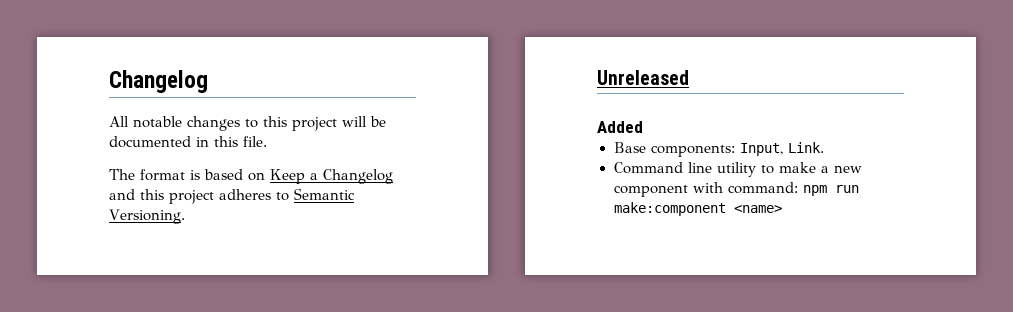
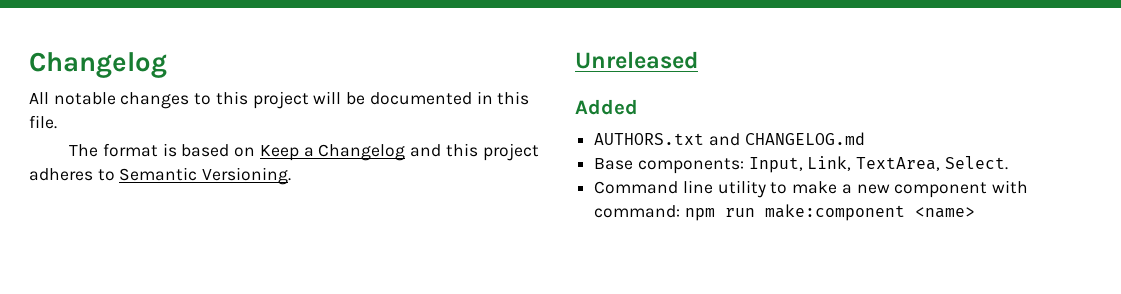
+ AUTHORS.txt and CHANGELOG.md
- Base components: Input, Link.
+ Base components: Input, Link, TextArea, Select.

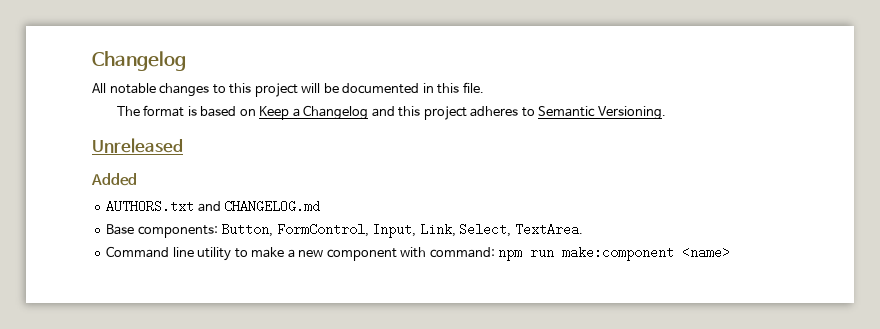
- Base components: Input, Link, TextArea, Select.
+ Base components: Button, FormControl, Input, Link, Select, TextArea.

